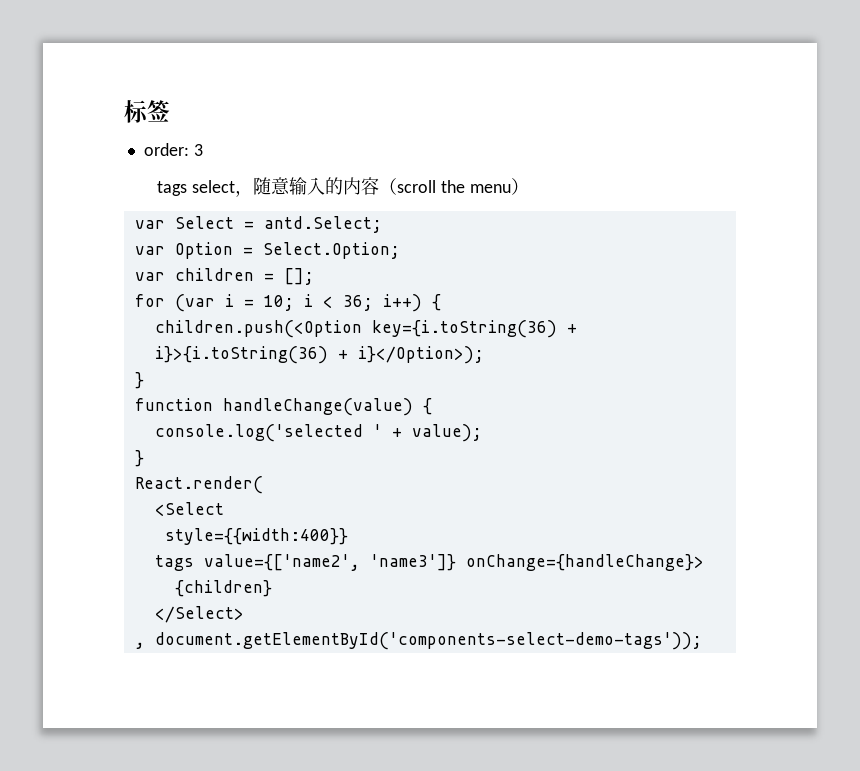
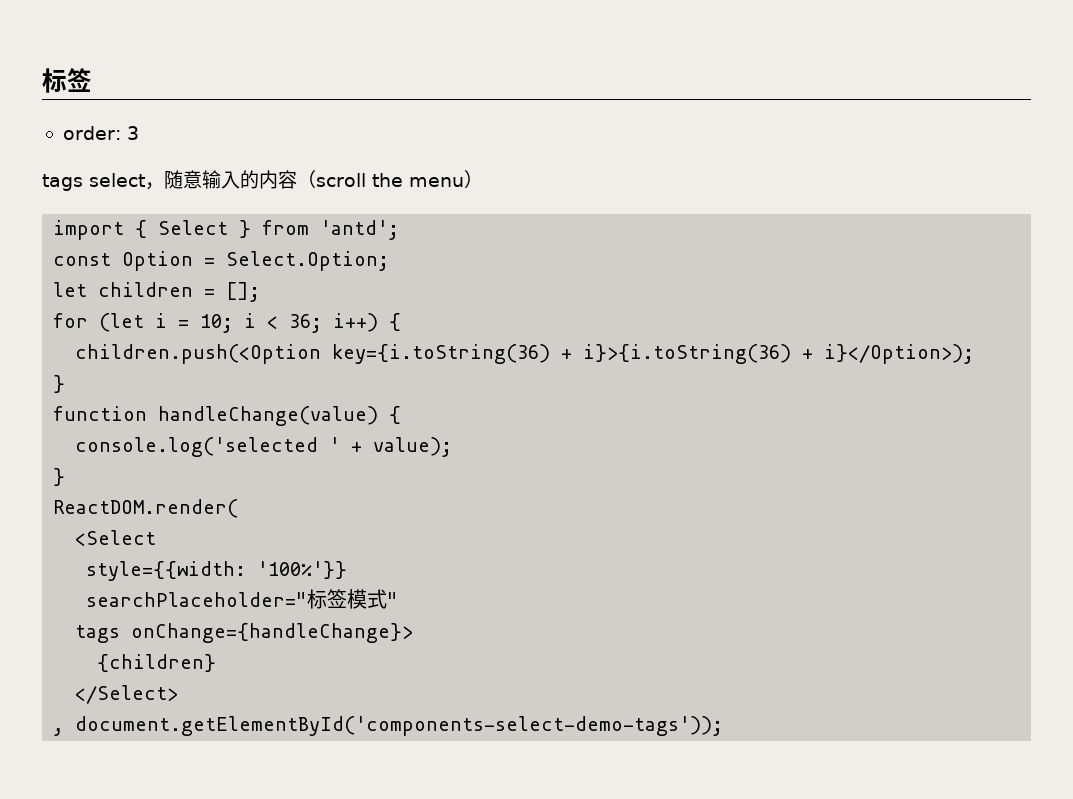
- var Select = antd.Select;
- var Option = Select.Option;
+ import { Select } from 'antd';
+ const Option = Select.Option;
- var children = [];
+ let children = [];
- for (var i = 10; i < 36; i++) {
+ for (let i = 10; i < 36; i++) {
- React.render(
+ ReactDOM.render(
- style={{width:400}}
- tags value={['name2', 'name3']} onChange={handleChange}>
+ style={{width: '100%'}}
+ searchPlaceholder="标签模式"
+ tags onChange={handleChange}>

